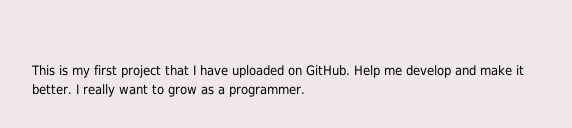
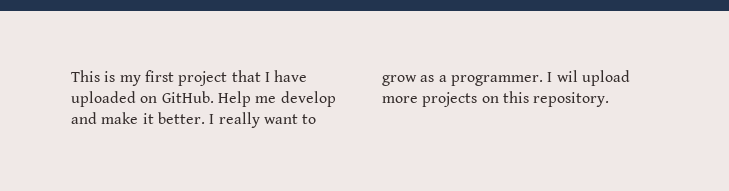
+ I wil upload more projects on this repository.

